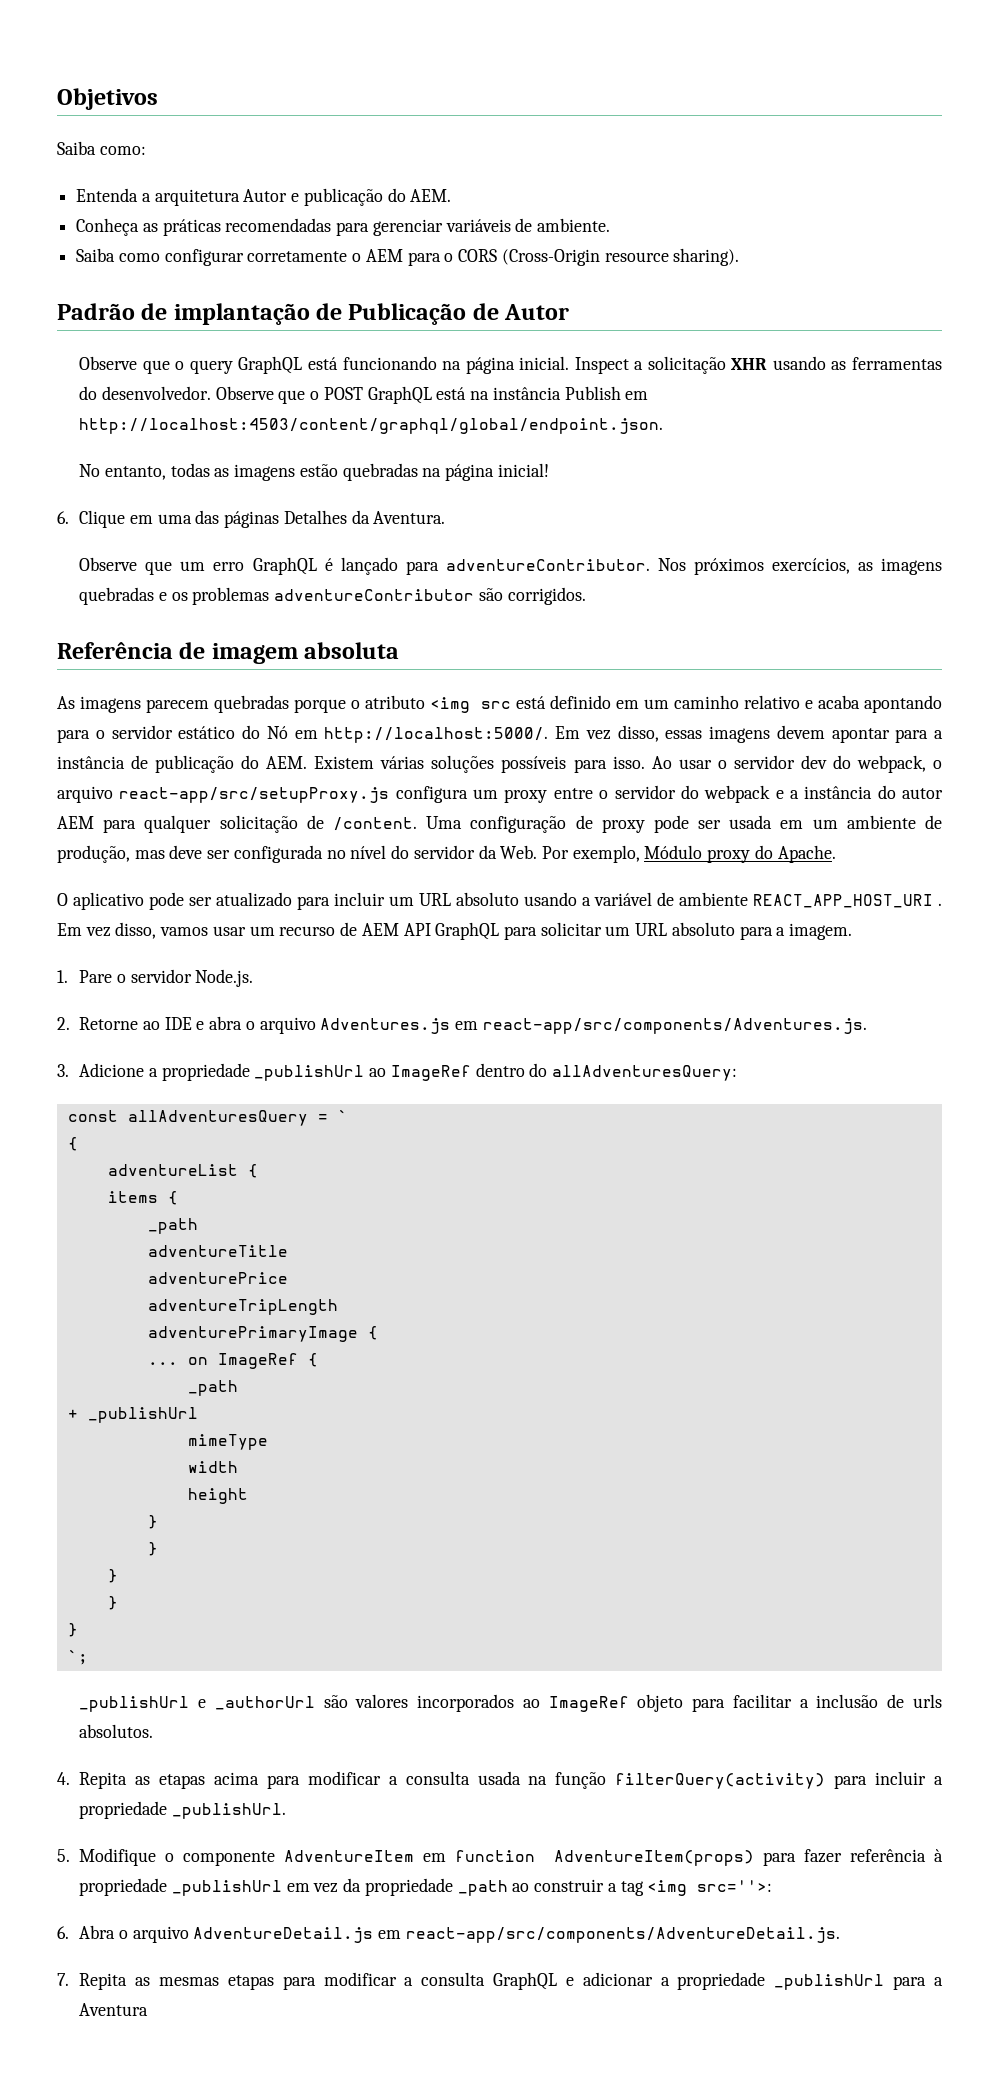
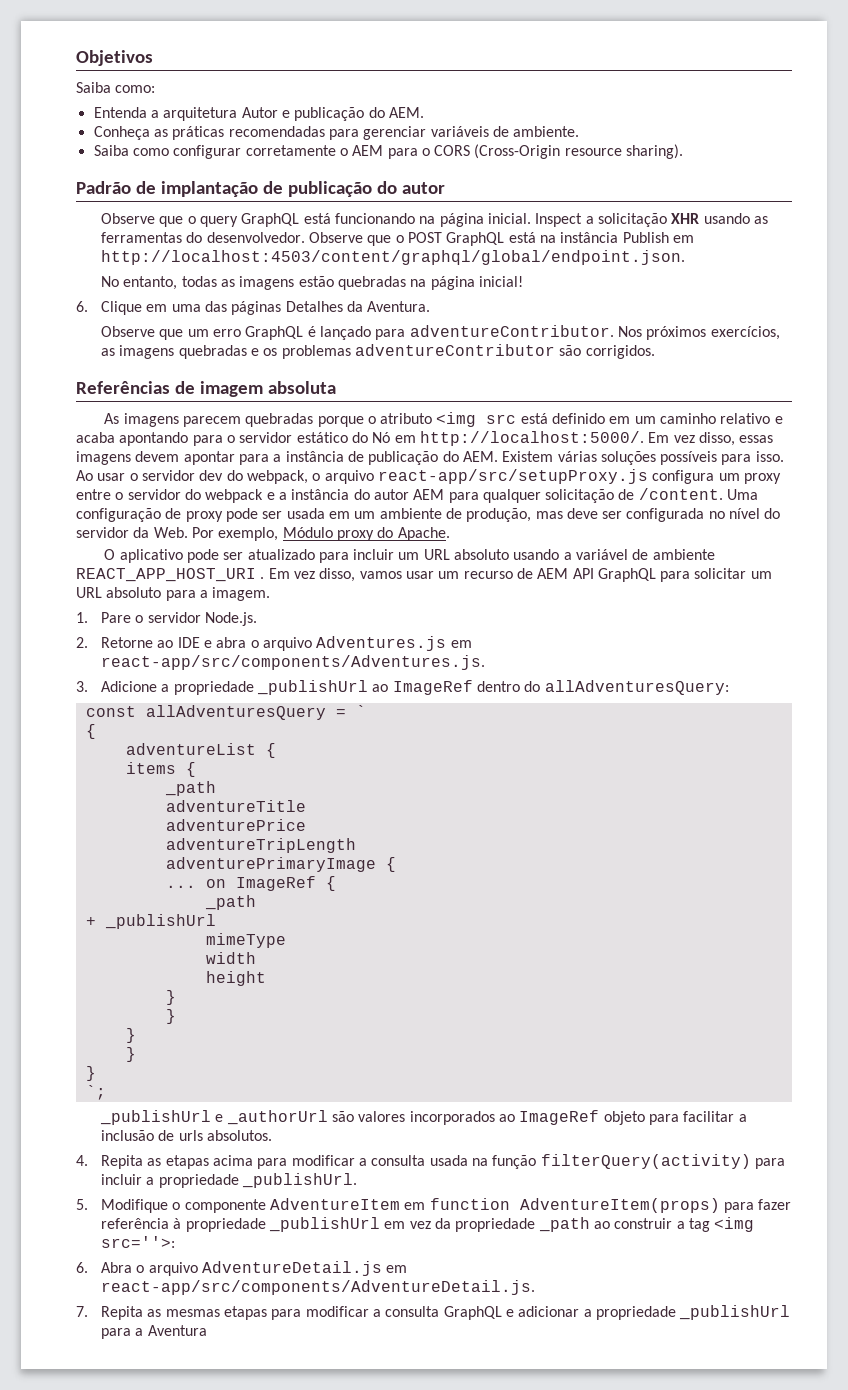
- Padrão de implantação de Publicação de Autor
+ Padrão de implantação de publicação do autor
- Referência de imagem absoluta
+ Referências de imagem absoluta

